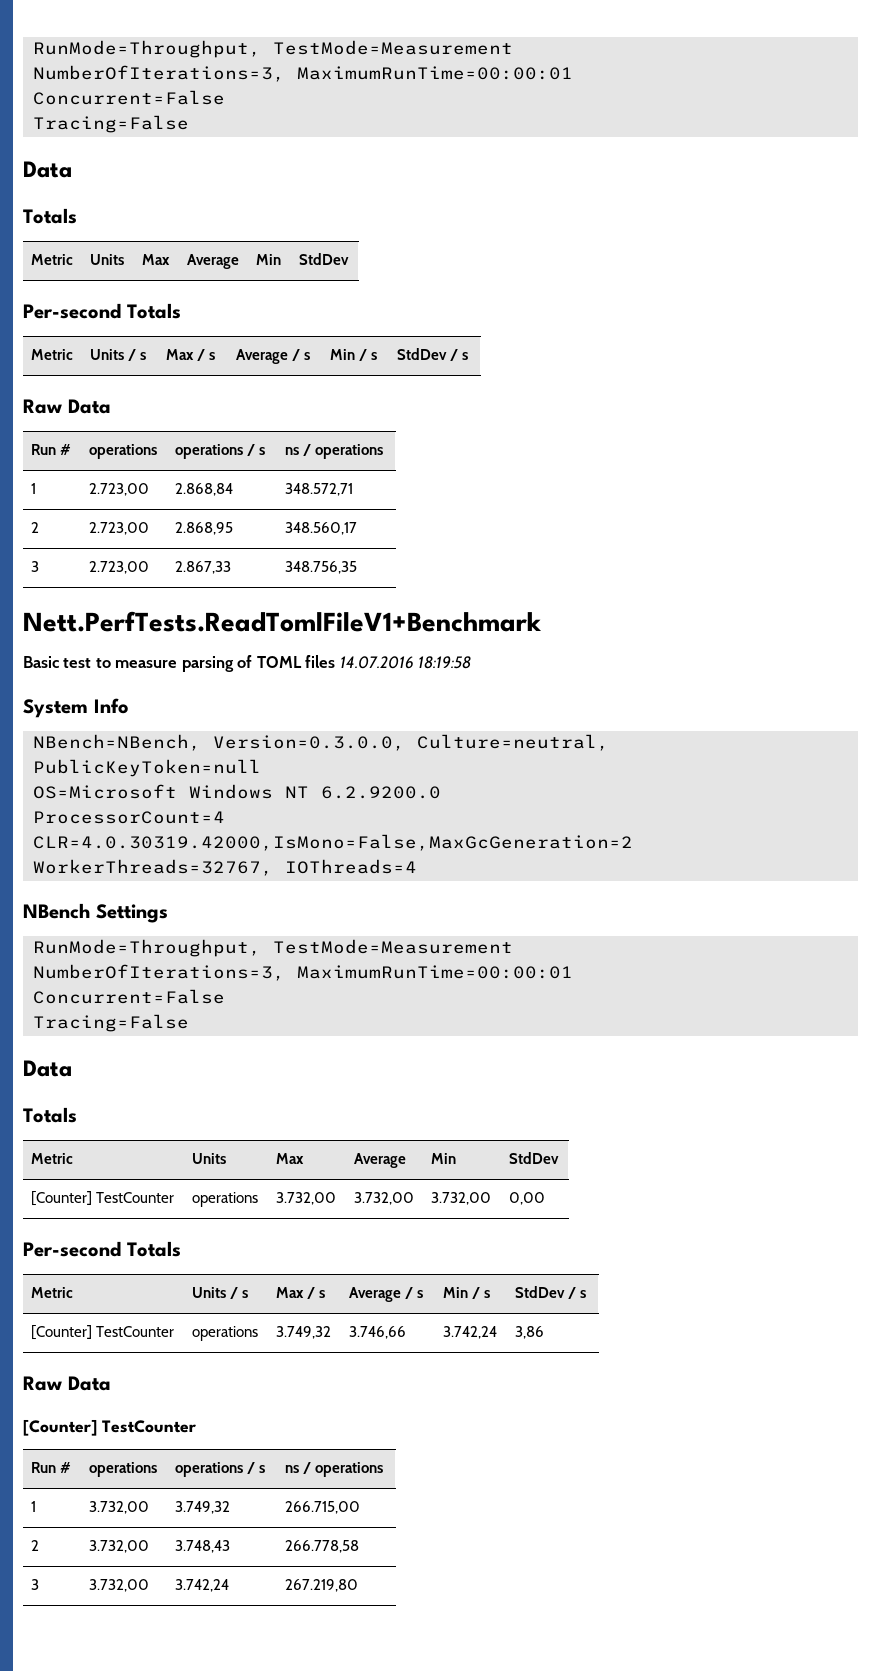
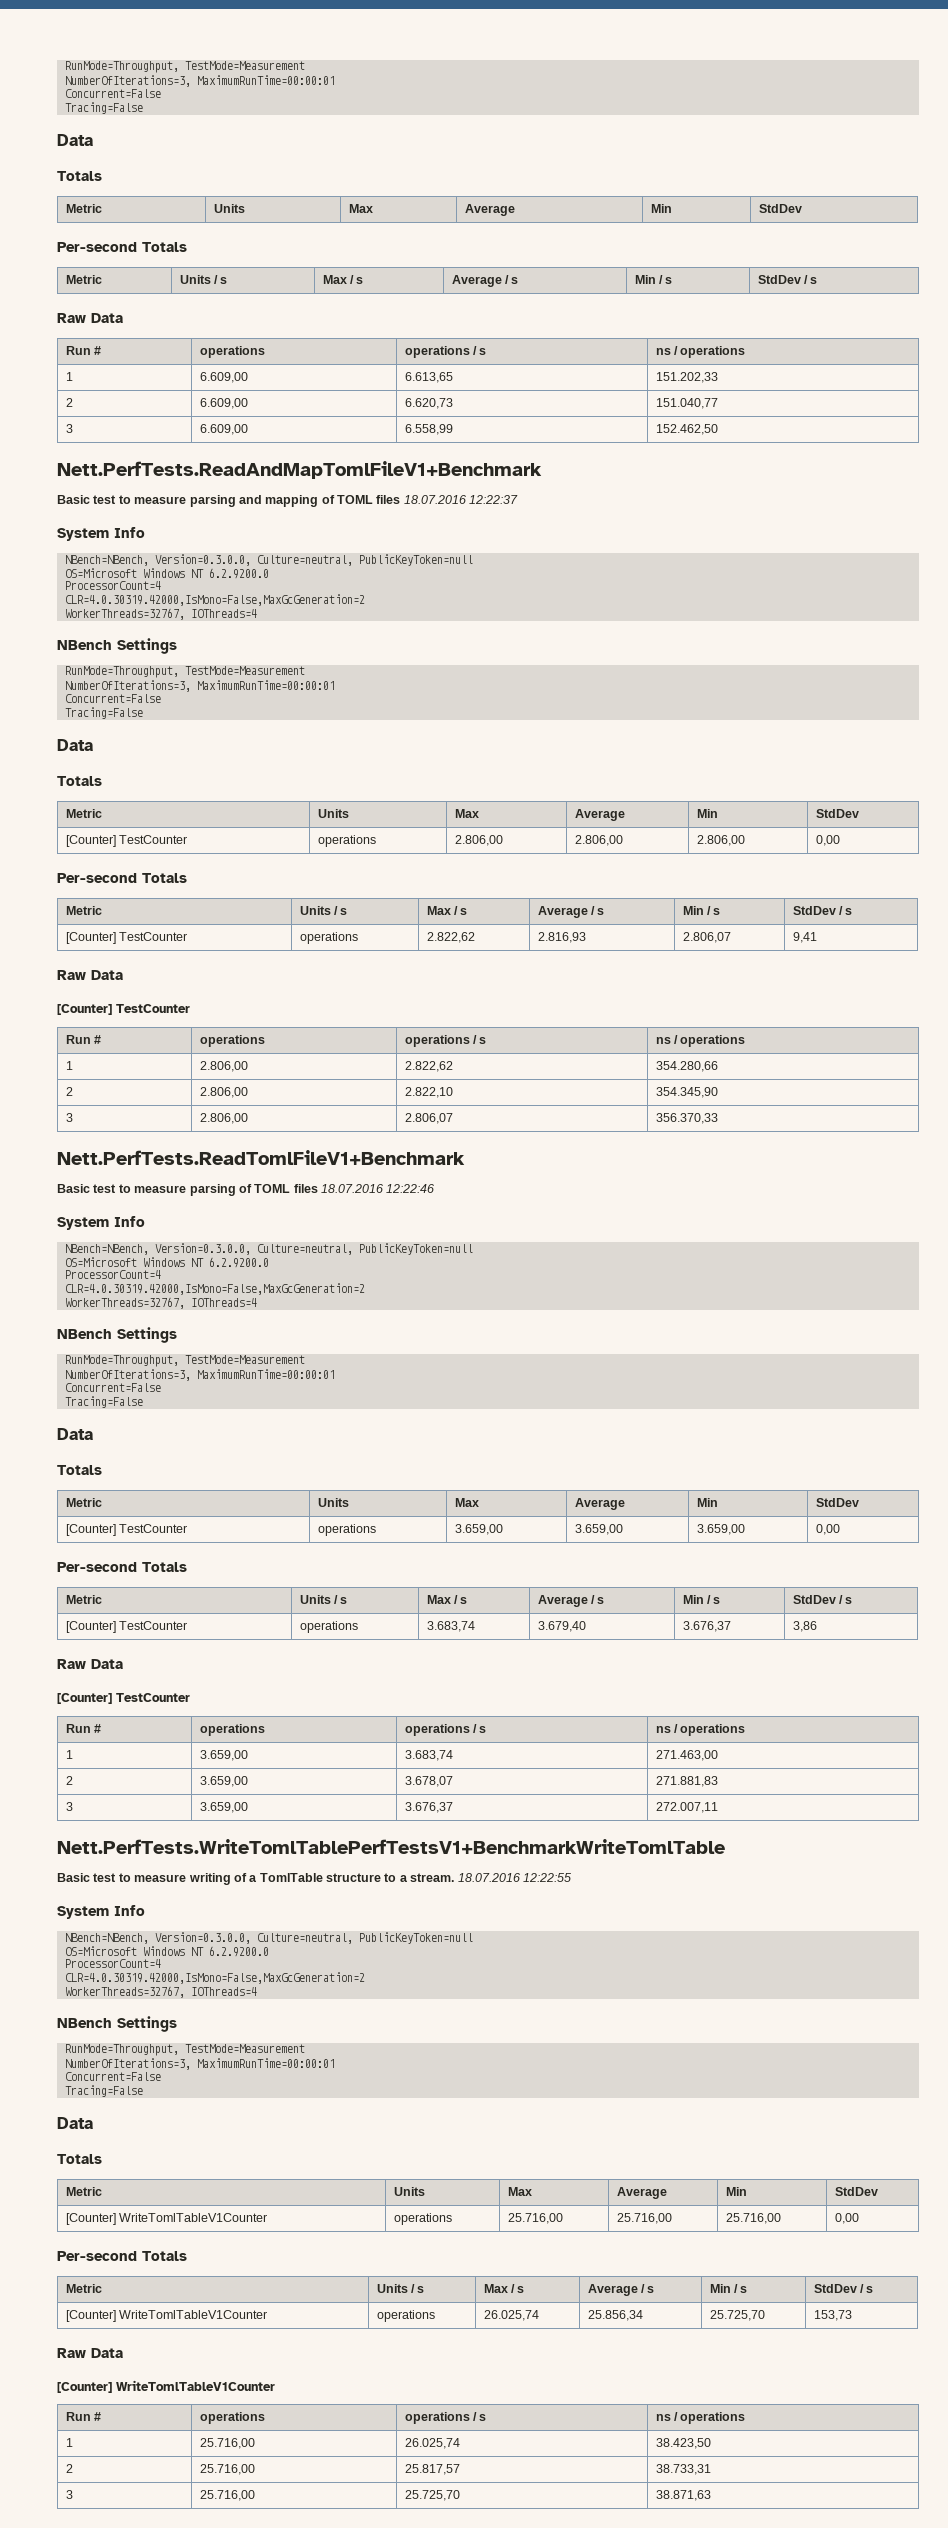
- 1 | 2.723,00 | 2.868,84 | 348.572,71
- 2 | 2.723,00 | 2.868,95 | 348.560,17
- 3 | 2.723,00 | 2.867,33 | 348.756,35
- Nett.PerfTests.ReadTomlFileV1+Benchmark
- Basic test to measure parsing of TOML files 14.07.2016 18:19:58
+ 1 | 6.609,00 | 6.613,65 | 151.202,33
+ 2 | 6.609,00 | 6.620,73 | 151.040,77
+ 3 | 6.609,00 | 6.558,99 | 152.462,50
+ Nett.PerfTests.ReadAndMapTomlFileV1+Benchmark
+ Basic test to measure parsing and mapping of TOML files 18.07.2016 12:22:37
- [Counter] TestCounter | operations | 3.732,00 | 3.732,00 | 3.732,00 | 0,00
+ [Counter] TestCounter | operations | 2.806,00 | 2.806,00 | 2.806,00 | 0,00
- [Counter] TestCounter | operations | 3.749,32 | 3.746,66 | 3.742,24 | 3,86
+ [Counter] TestCounter | operations | 2.822,62 | 2.816,93 | 2.806,07 | 9,41
+ Raw Data
+ [Counter] TestCounter
+ Run # | operations | operations / s | ns / operations
+ 1 | 2.806,00 | 2.822,62 | 354.280,66
+ 2 | 2.806,00 | 2.822,10 | 354.345,90
+ 3 | 2.806,00 | 2.806,07 | 356.370,33
+ Nett.PerfTests.ReadTomlFileV1+Benchmark
+ Basic test to measure parsing of TOML files 18.07.2016 12:22:46
+ System Info
+ NBench=NBench, Version=0.3.0.0, Culture=neutral, PublicKeyToken=null
+ OS=Microsoft Windows NT 6.2.9200.0
+ ProcessorCount=4
+ CLR=4.0.30319.42000,IsMono=False,MaxGcGeneration=2
+ WorkerThreads=32767, IOThreads=4
+ NBench Settings
+ RunMode=Throughput, TestMode=Measurement
+ NumberOfIterations=3, MaximumRunTime=00:00:01
+ Concurrent=False
+ Tracing=False
+ Data
+ Totals
+ Metric | Units | Max | Average | Min | StdDev
+ [Counter] TestCounter | operations | 3.659,00 | 3.659,00 | 3.659,00 | 0,00
+ Per-second Totals
+ Metric | Units / s | Max / s | Average / s | Min / s | StdDev / s
+ [Counter] TestCounter | operations | 3.683,74 | 3.679,40 | 3.676,37 | 3,86
- 1 | 3.732,00 | 3.749,32 | 266.715,00
- 2 | 3.732,00 | 3.748,43 | 266.778,58
- 3 | 3.732,00 | 3.742,24 | 267.219,80
+ 1 | 3.659,00 | 3.683,74 | 271.463,00
+ 2 | 3.659,00 | 3.678,07 | 271.881,83
+ 3 | 3.659,00 | 3.676,37 | 272.007,11
+ Nett.PerfTests.WriteTomlTablePerfTestsV1+BenchmarkWriteTomlTable
+ Basic test to measure writing of a TomlTable structure to a stream. 18.07.2016 12:22:55
+ System Info
+ NBench=NBench, Version=0.3.0.0, Culture=neutral, PublicKeyToken=null
+ OS=Microsoft Windows NT 6.2.9200.0
+ ProcessorCount=4
+ CLR=4.0.30319.42000,IsMono=False,MaxGcGeneration=2
+ WorkerThreads=32767, IOThreads=4
+ NBench Settings
+ RunMode=Throughput, TestMode=Measurement
+ NumberOfIterations=3, MaximumRunTime=00:00:01
+ Concurrent=False
+ Tracing=False
+ Data
+ Totals
+ Metric | Units | Max | Average | Min | StdDev
+ [Counter] WriteTomlTableV1Counter | operations | 25.716,00 | 25.716,00 | 25.716,00 | 0,00
+ Per-second Totals
+ Metric | Units / s | Max / s | Average / s | Min / s | StdDev / s
+ [Counter] WriteTomlTableV1Counter | operations | 26.025,74 | 25.856,34 | 25.725,70 | 153,73
+ Raw Data
+ [Counter] WriteTomlTableV1Counter
+ Run # | operations | operations / s | ns / operations
+ 1 | 25.716,00 | 26.025,74 | 38.423,50
+ 2 | 25.716,00 | 25.817,57 | 38.733,31
+ 3 | 25.716,00 | 25.725,70 | 38.871,63

